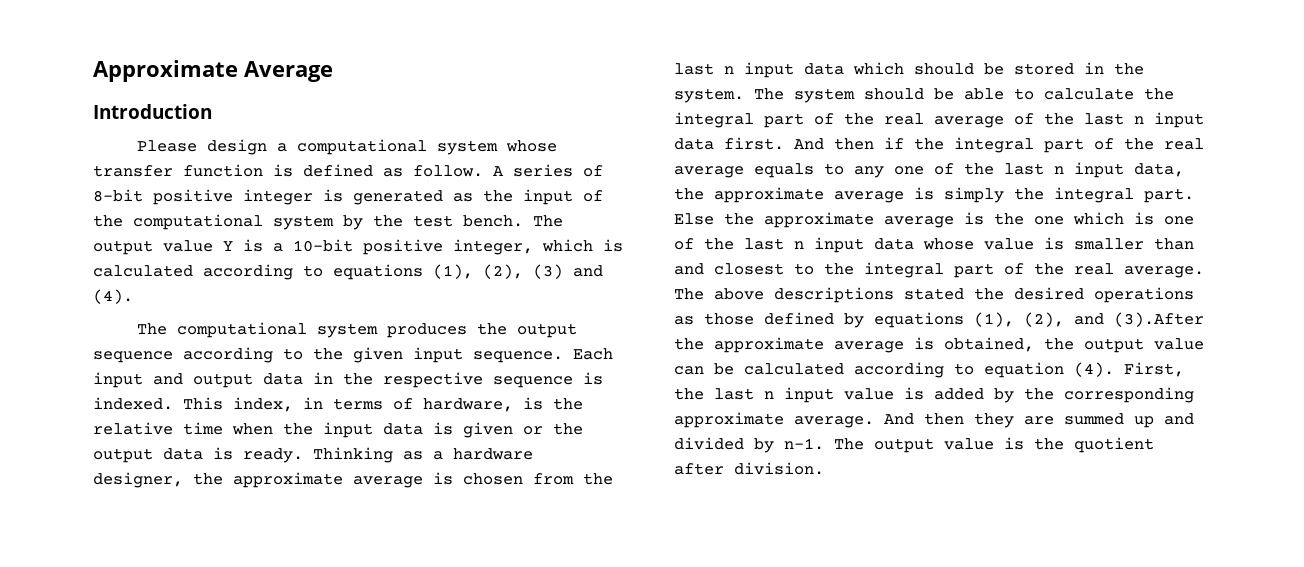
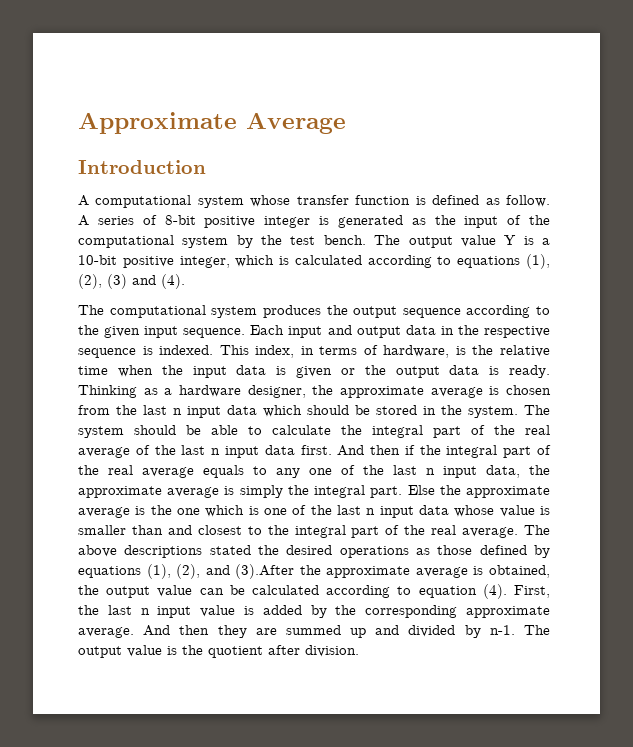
- Please design a computational system whose transfer function is defined as follow.
+ A computational system whose transfer function is defined as follow.

